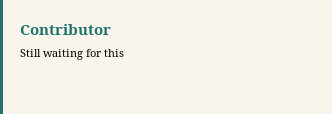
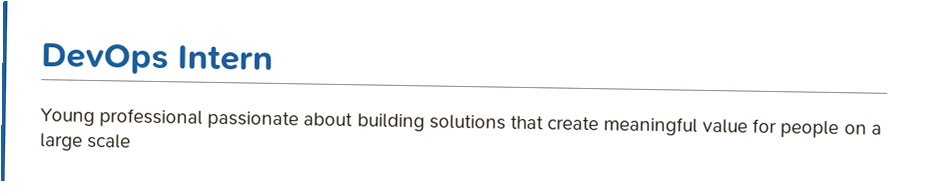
- Contributor
- Still waiting for this
+ DevOps Intern
+ Young professional passionate about building solutions that create meaningful value for people on a large scale

